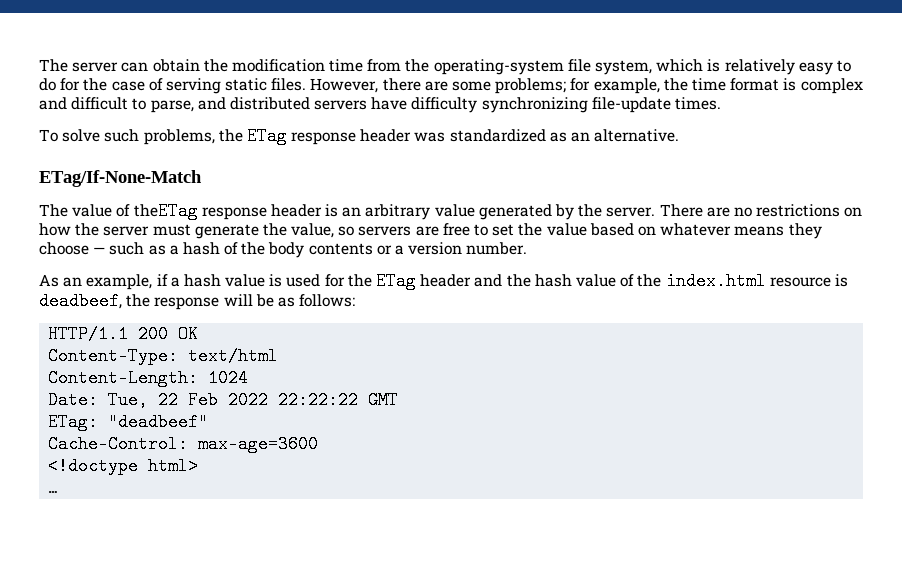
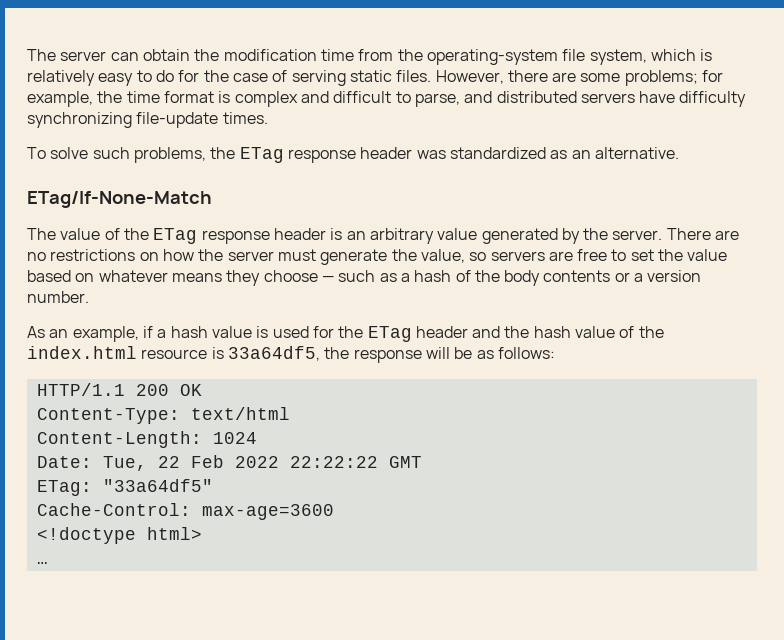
- The value of theETag response header is an arbitrary value generated by the server.
+ The value of the ETag response header is an arbitrary value generated by the server.
- As an example, if a hash value is used for the ETag header and the hash value of the index.html resource is deadbeef, the response will be as follows:
+ As an example, if a hash value is used for the ETag header and the hash value of the index.html resource is 33a64df5, the response will be as follows:
- ETag: "deadbeef"
+ ETag: "33a64df5"

